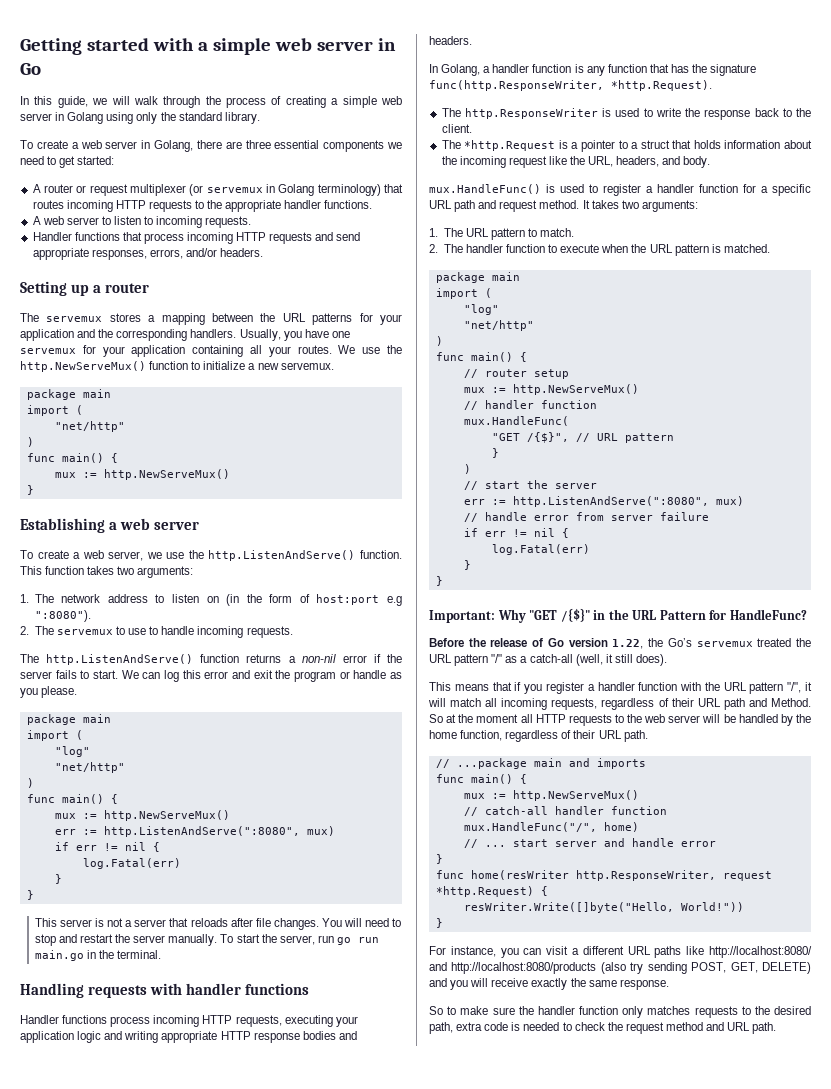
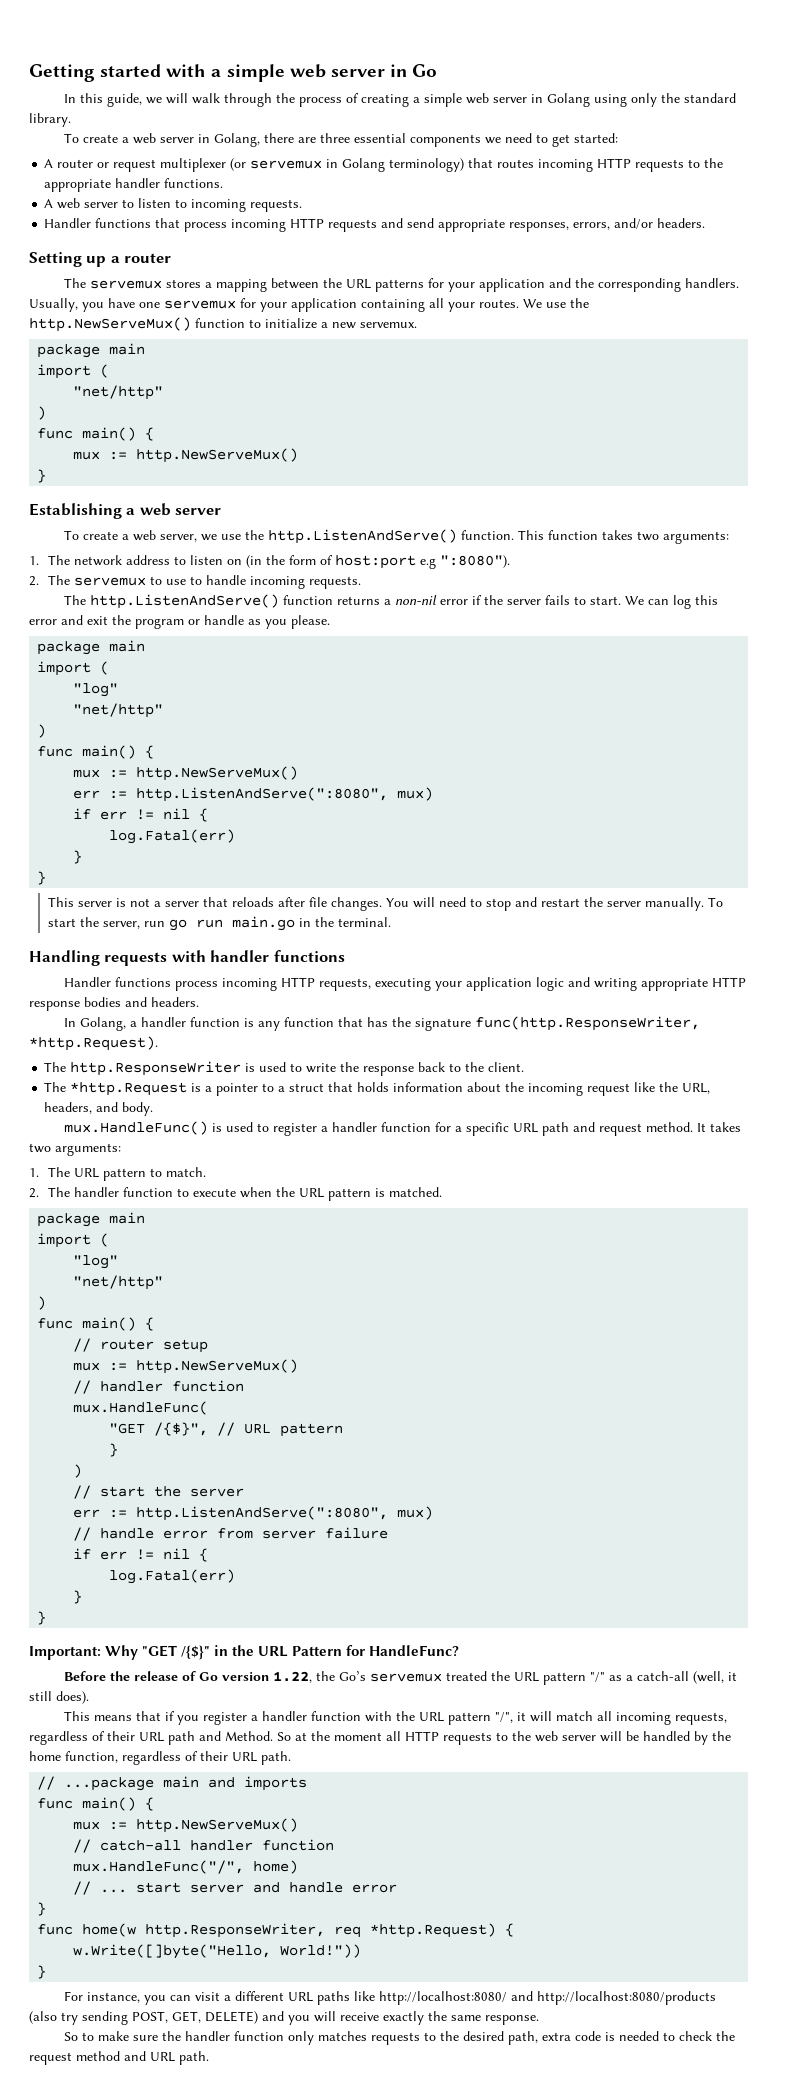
- func home(resWriter http.ResponseWriter, request *http.Request) {
+ func home(w http.ResponseWriter, req *http.Request) {
- resWriter.Write([]byte("Hello, World!"))
+ w.Write([]byte("Hello, World!"))

